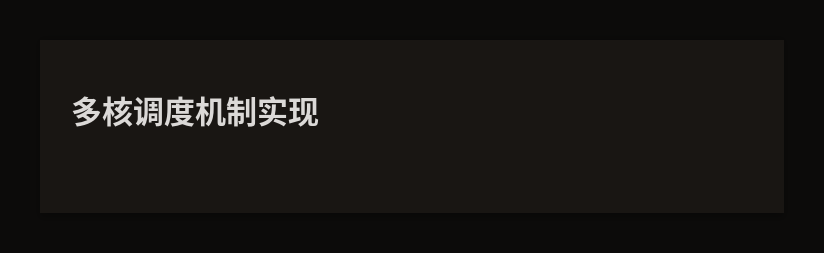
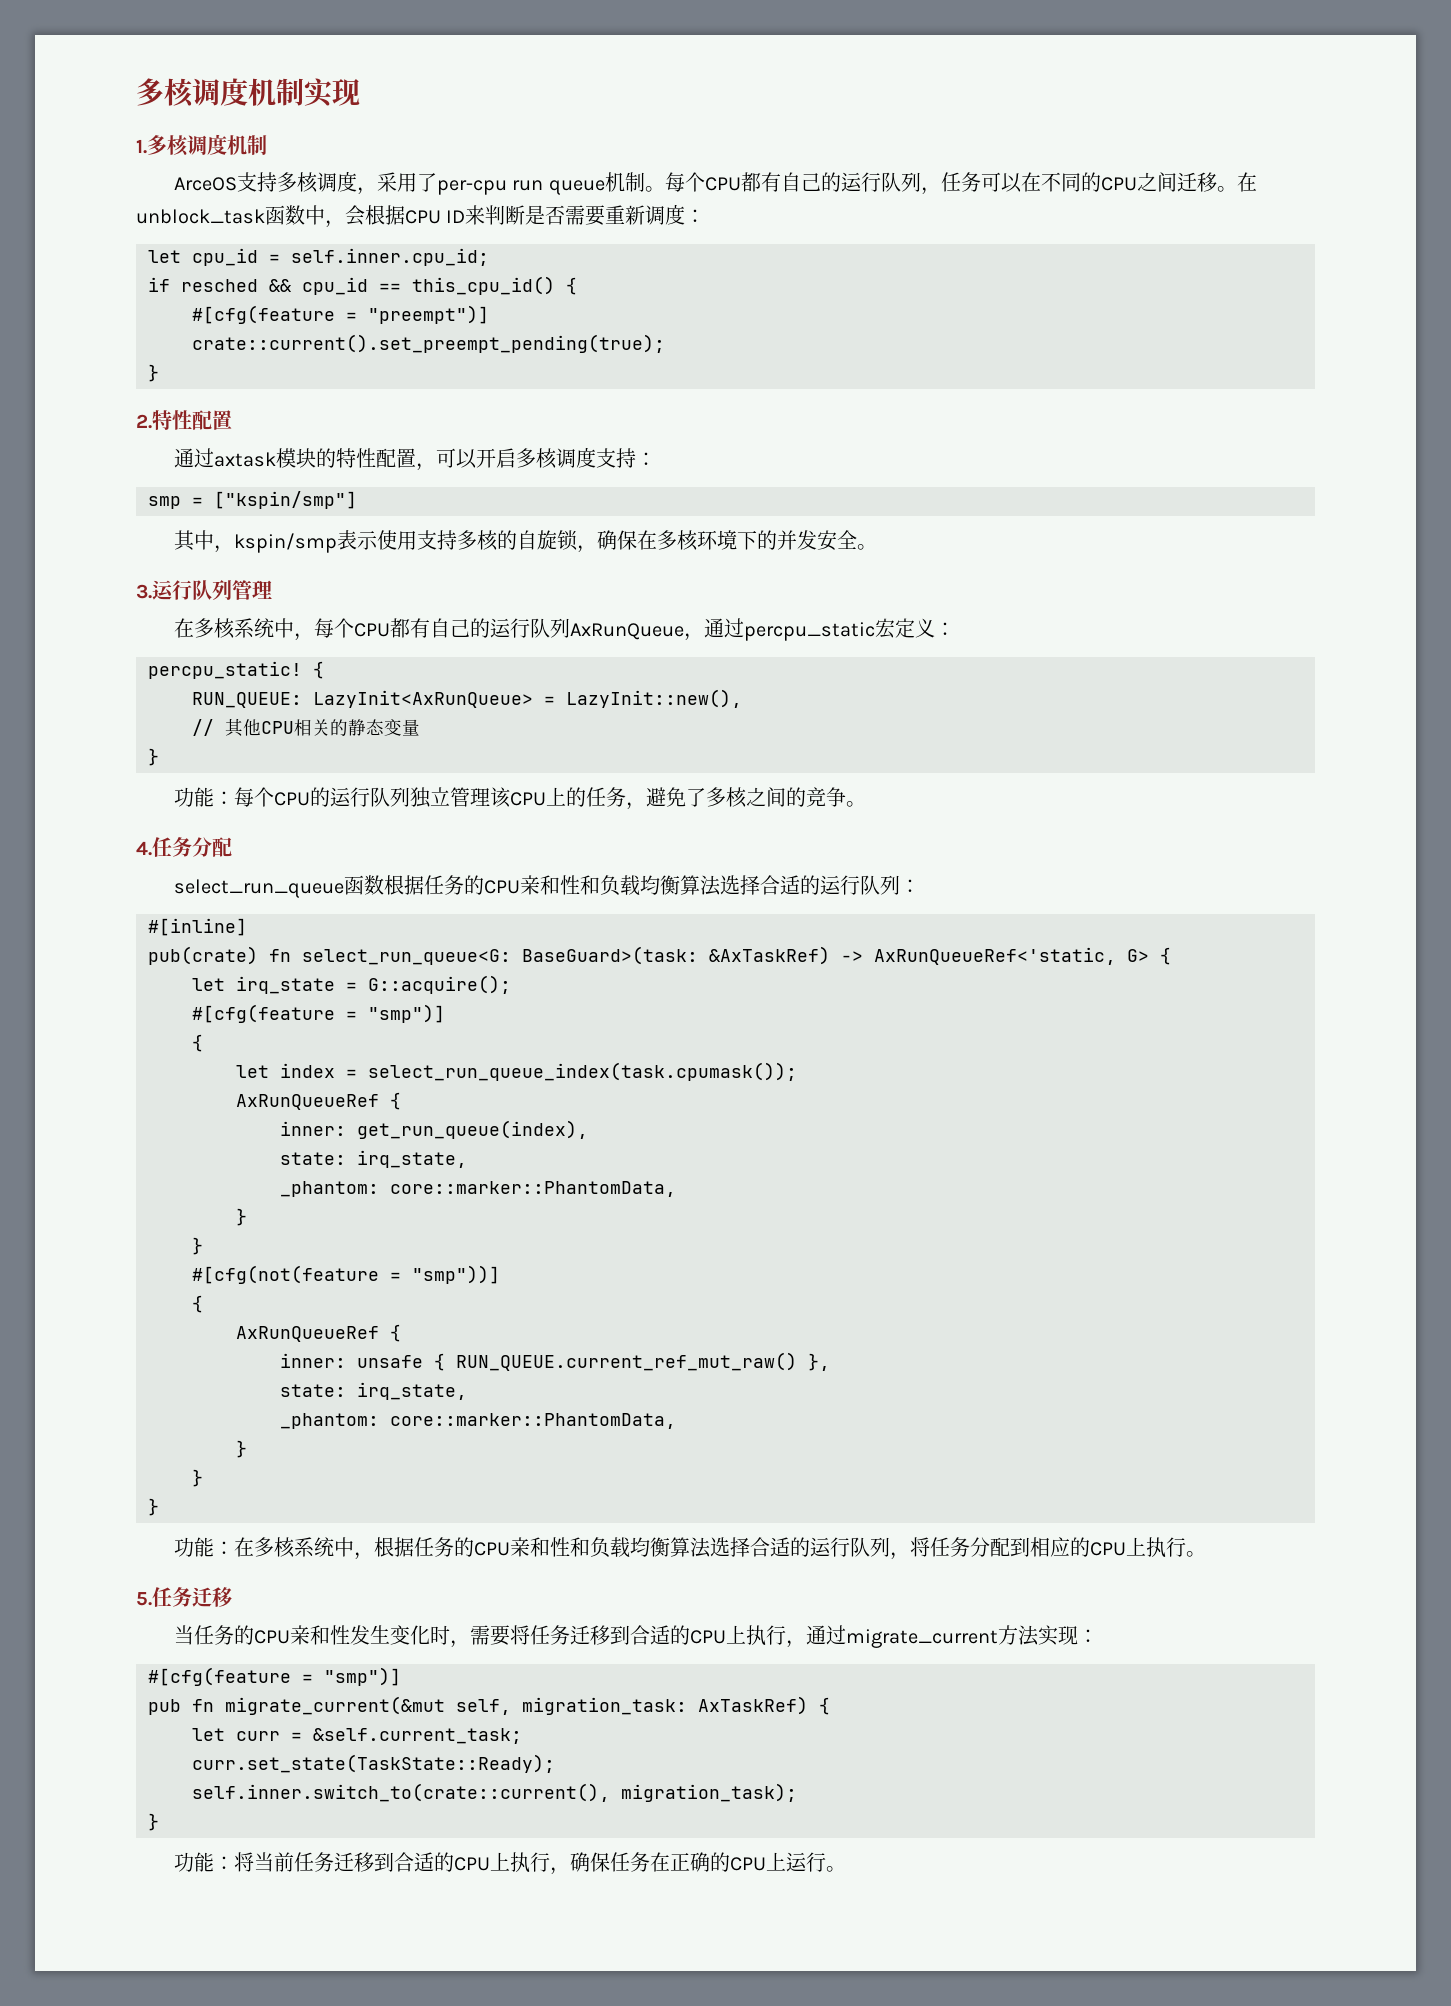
+ 1.多核调度机制
+ ArceOS支持多核调度，采用了per-cpu run queue机制。每个CPU都有自己的运行队列，任务可以在不同的CPU之间迁移。在unblock_task函数中，会根据CPU ID来判断是否需要重新调度：
+ let cpu_id = self.inner.cpu_id;
+ if resched && cpu_id == this_cpu_id() {
+ #[cfg(feature = "preempt")]
+ crate::current().set_preempt_pending(true);
+ }
+ 2.特性配置
+ 通过axtask模块的特性配置，可以开启多核调度支持：
+ smp = ["kspin/smp"]
+ 其中，kspin/smp表示使用支持多核的自旋锁，确保在多核环境下的并发安全。
+ 3.运行队列管理
+ 在多核系统中，每个CPU都有自己的运行队列AxRunQueue，通过percpu_static宏定义：
+ percpu_static! {
+ RUN_QUEUE: LazyInit<AxRunQueue> = LazyInit::new(),
+ // 其他CPU相关的静态变量
+ }
+ 功能：每个CPU的运行队列独立管理该CPU上的任务，避免了多核之间的竞争。
+ 4.任务分配
+ select_run_queue函数根据任务的CPU亲和性和负载均衡算法选择合适的运行队列：
+ #[inline]
+ pub(crate) fn select_run_queue<G: BaseGuard>(task: &AxTaskRef) -> AxRunQueueRef<'static, G> {
+ let irq_state = G::acquire();
+ #[cfg(feature = "smp")]
+ {
+ let index = select_run_queue_index(task.cpumask());
+ AxRunQueueRef {
+ inner: get_run_queue(index),
+ state: irq_state,
+ _phantom: core::marker::PhantomData,
+ }
+ }
+ #[cfg(not(feature = "smp"))]
+ {
+ AxRunQueueRef {
+ inner: unsafe { RUN_QUEUE.current_ref_mut_raw() },
+ state: irq_state,
+ _phantom: core::marker::PhantomData,
+ }
+ }
+ }
+ 功能：在多核系统中，根据任务的CPU亲和性和负载均衡算法选择合适的运行队列，将任务分配到相应的CPU上执行。
+ 5.任务迁移
+ 当任务的CPU亲和性发生变化时，需要将任务迁移到合适的CPU上执行，通过migrate_current方法实现：
+ #[cfg(feature = "smp")]
+ pub fn migrate_current(&mut self, migration_task: AxTaskRef) {
+ let curr = &self.current_task;
+ curr.set_state(TaskState::Ready);
+ self.inner.switch_to(crate::current(), migration_task);
+ }
+ 功能：将当前任务迁移到合适的CPU上执行，确保任务在正确的CPU上运行。

